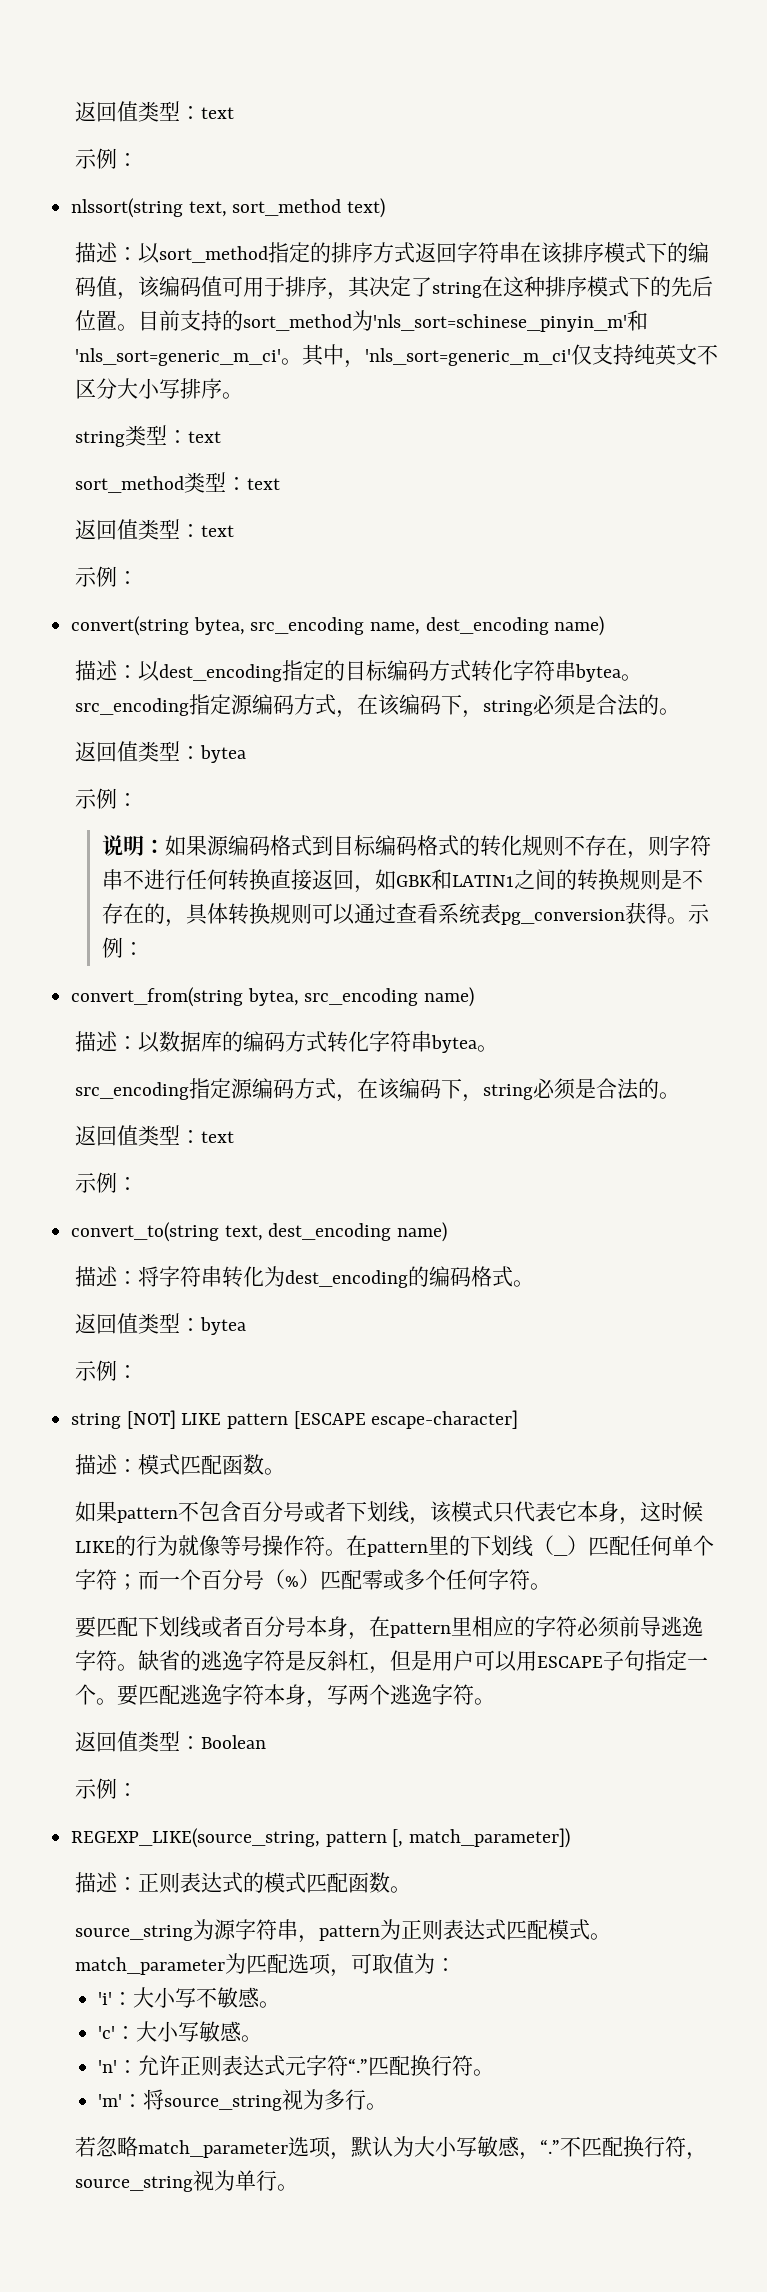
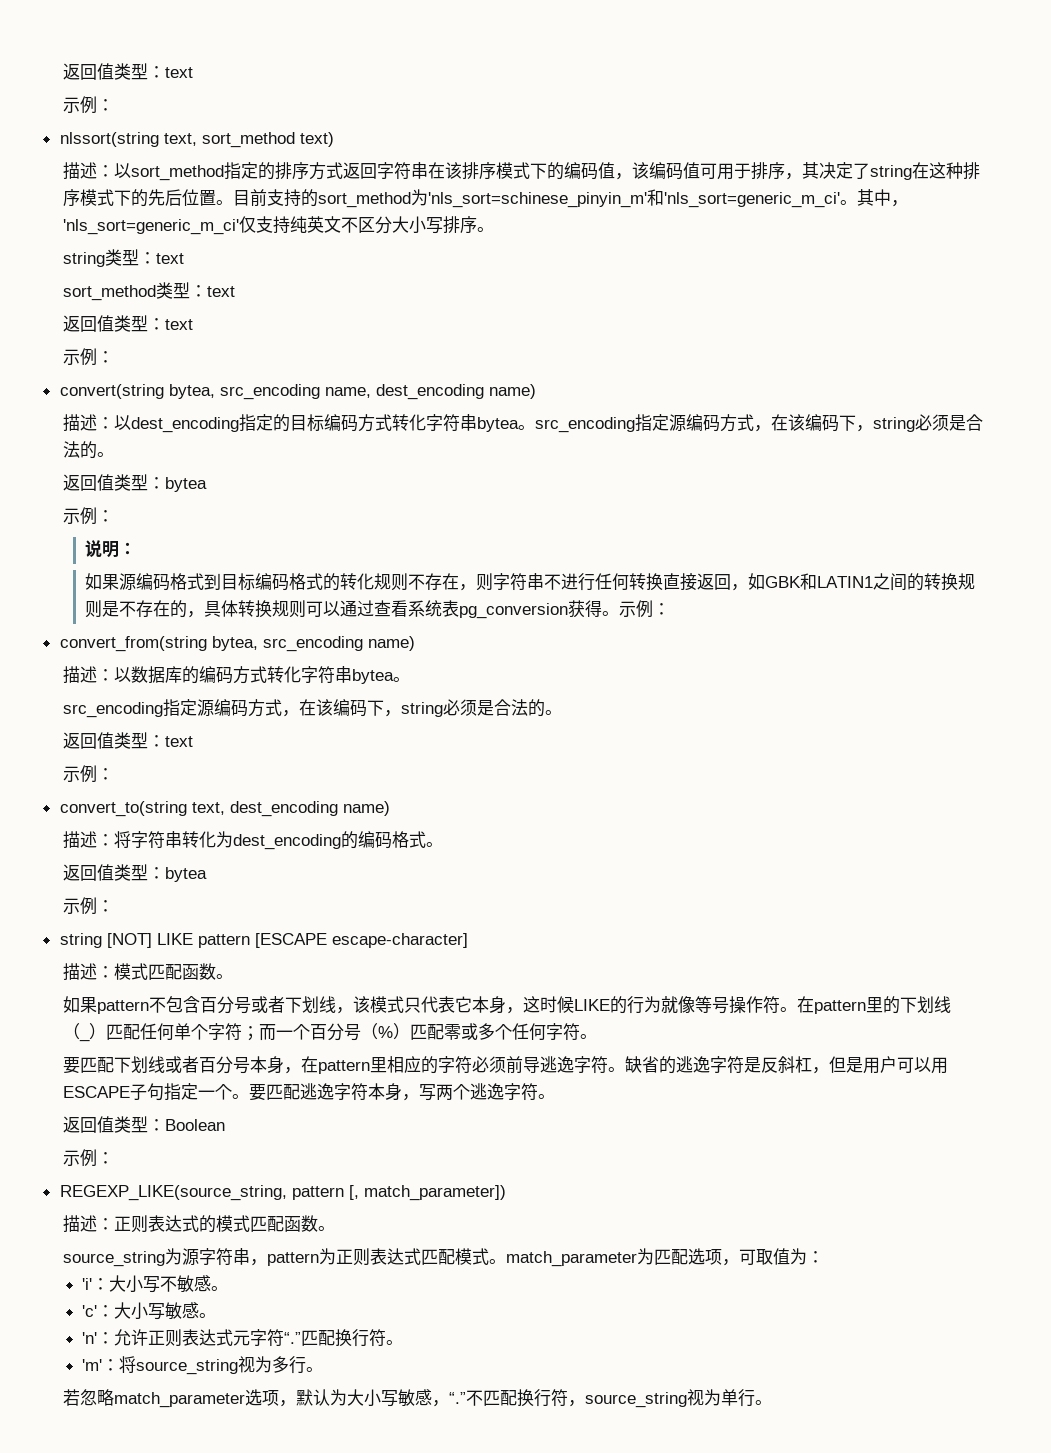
- 说明：如果源编码格式到目标编码格式的转化规则不存在，则字符串不进行任何转换直接返回，如GBK和LATIN1之间的转换规则是不存在的，具体转换规则可以通过查看系统表pg_conversion获得。
+ 说明：
+ 如果源编码格式到目标编码格式的转化规则不存在，则字符串不进行任何转换直接返回，如GBK和LATIN1之间的转换规则是不存在的，具体转换规则可以通过查看系统表pg_conversion获得。

